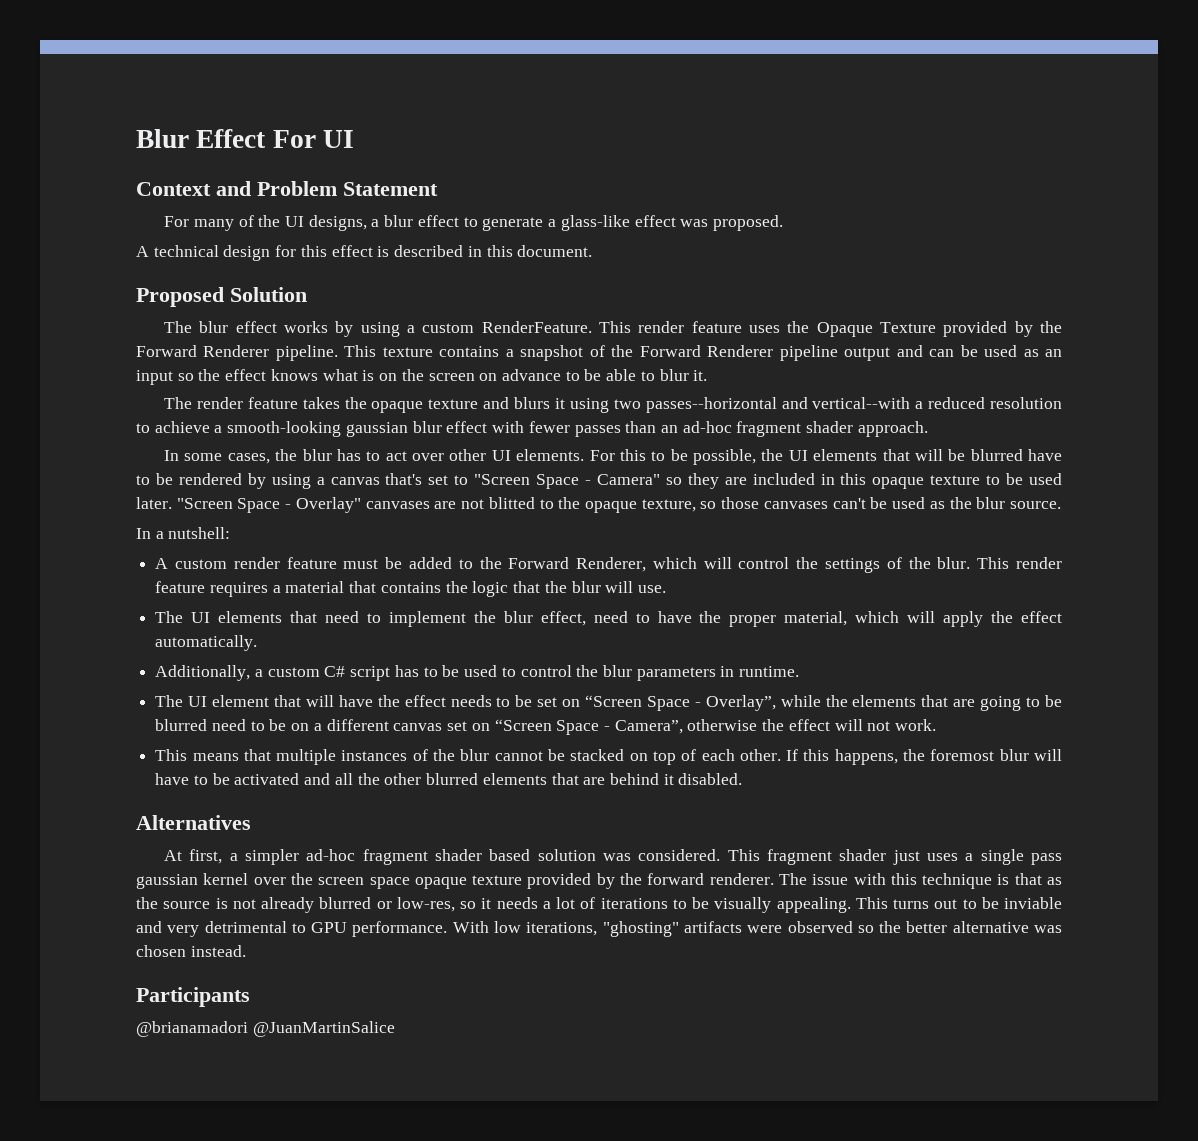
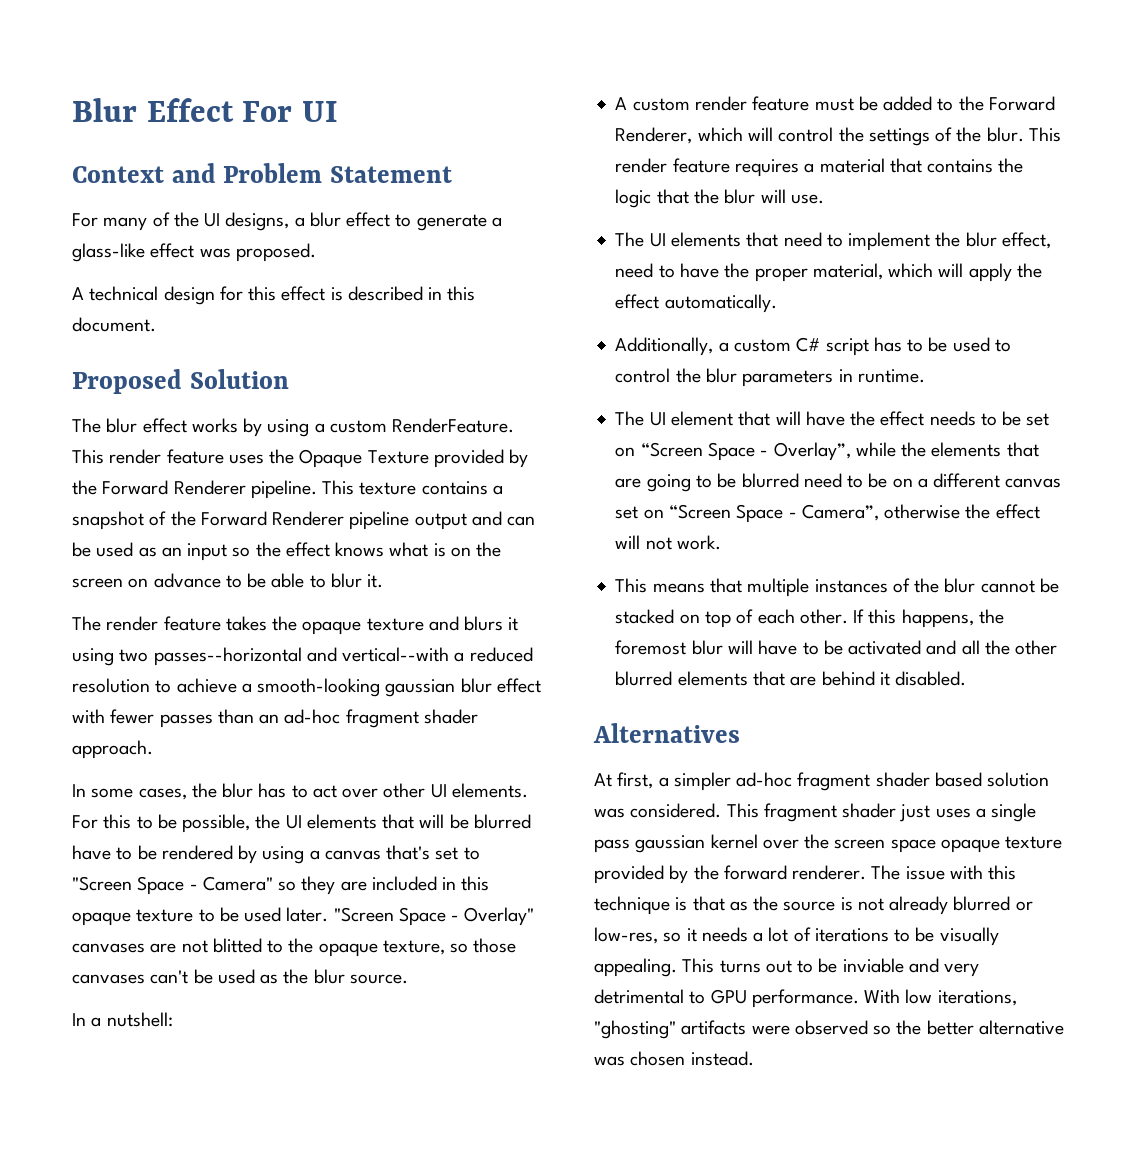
- Participants
- @brianamadori @JuanMartinSalice

